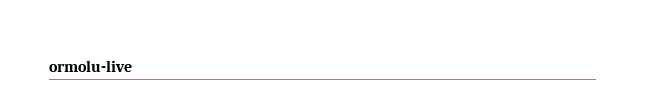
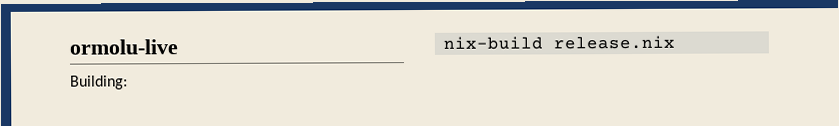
+ Building:
+ nix-build release.nix

